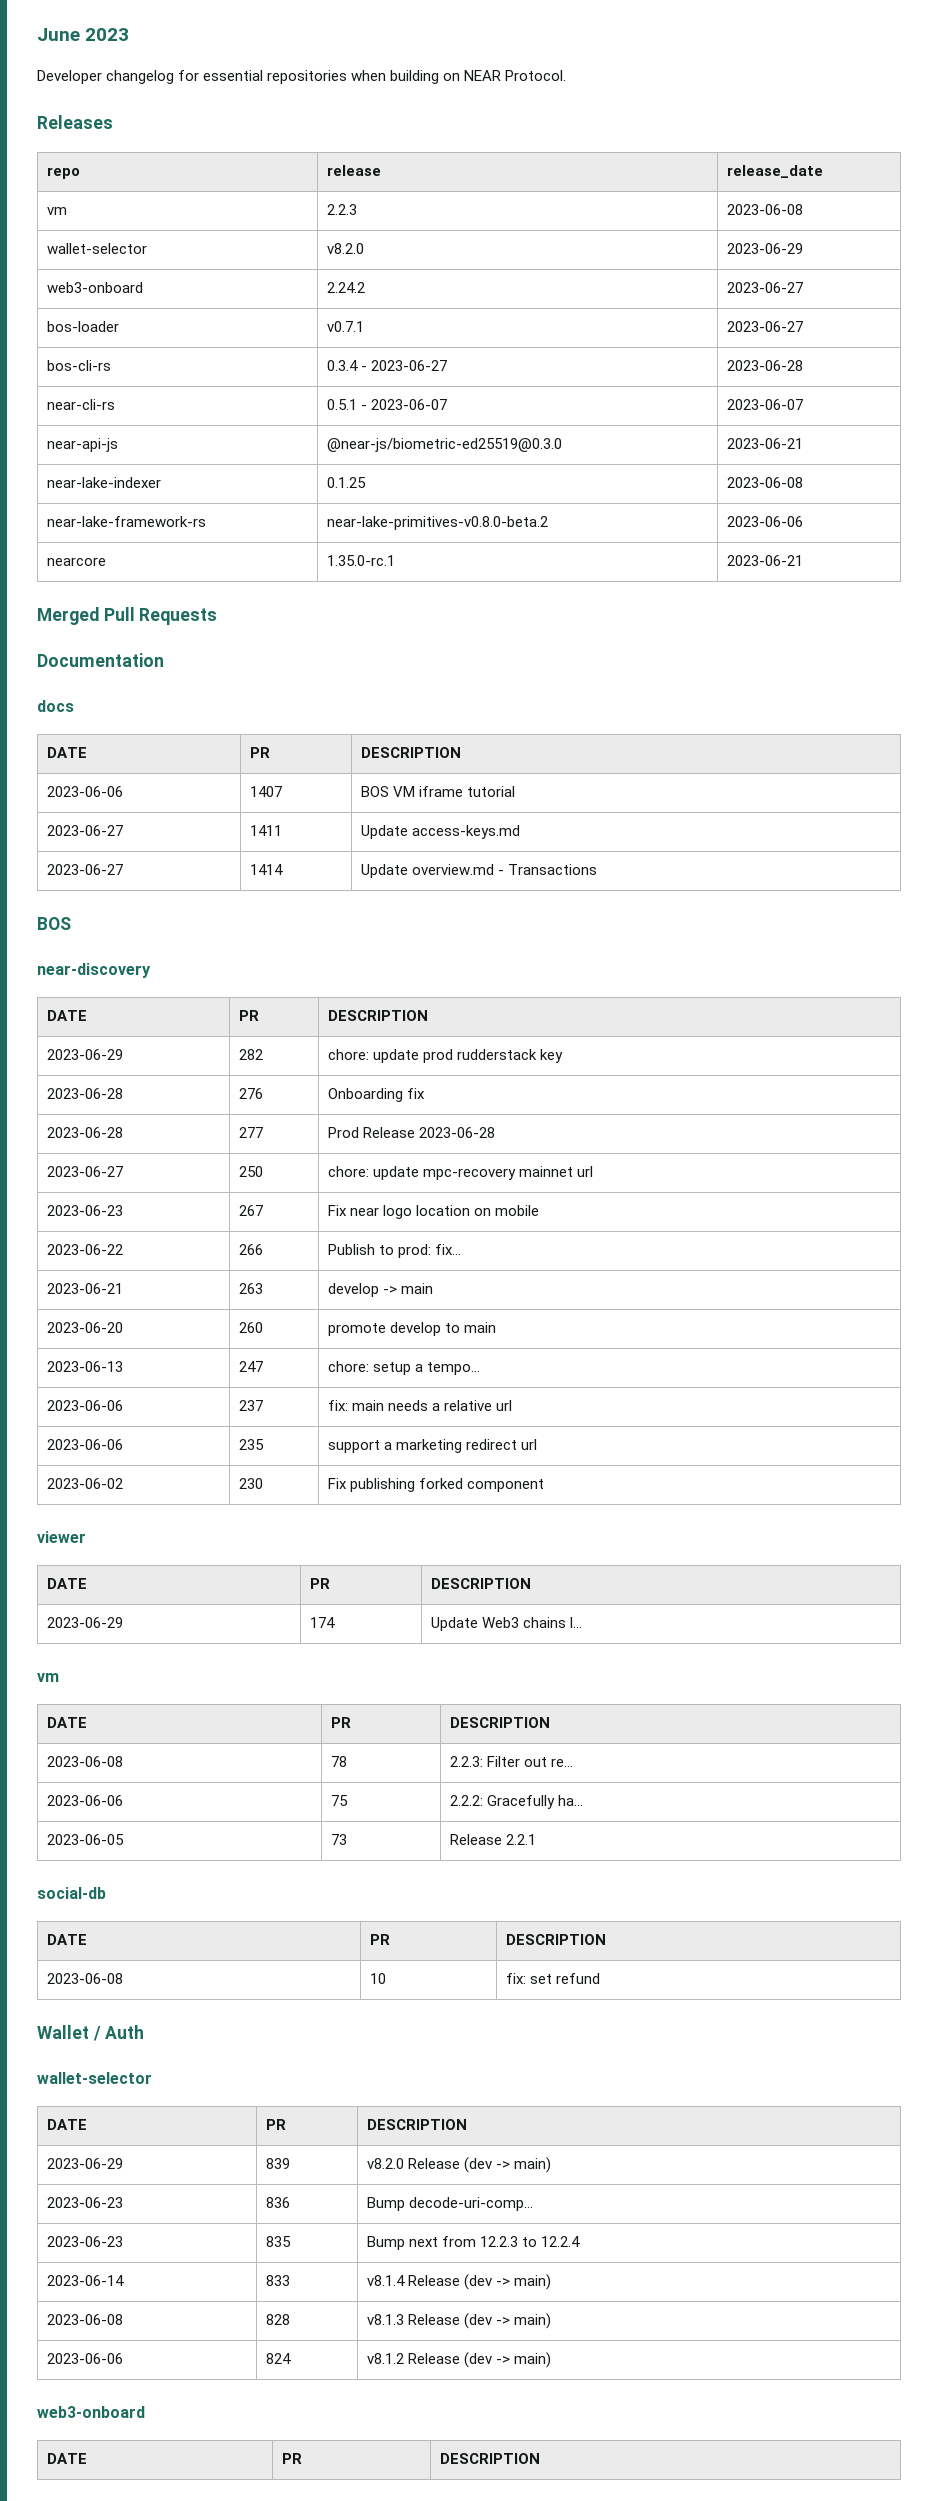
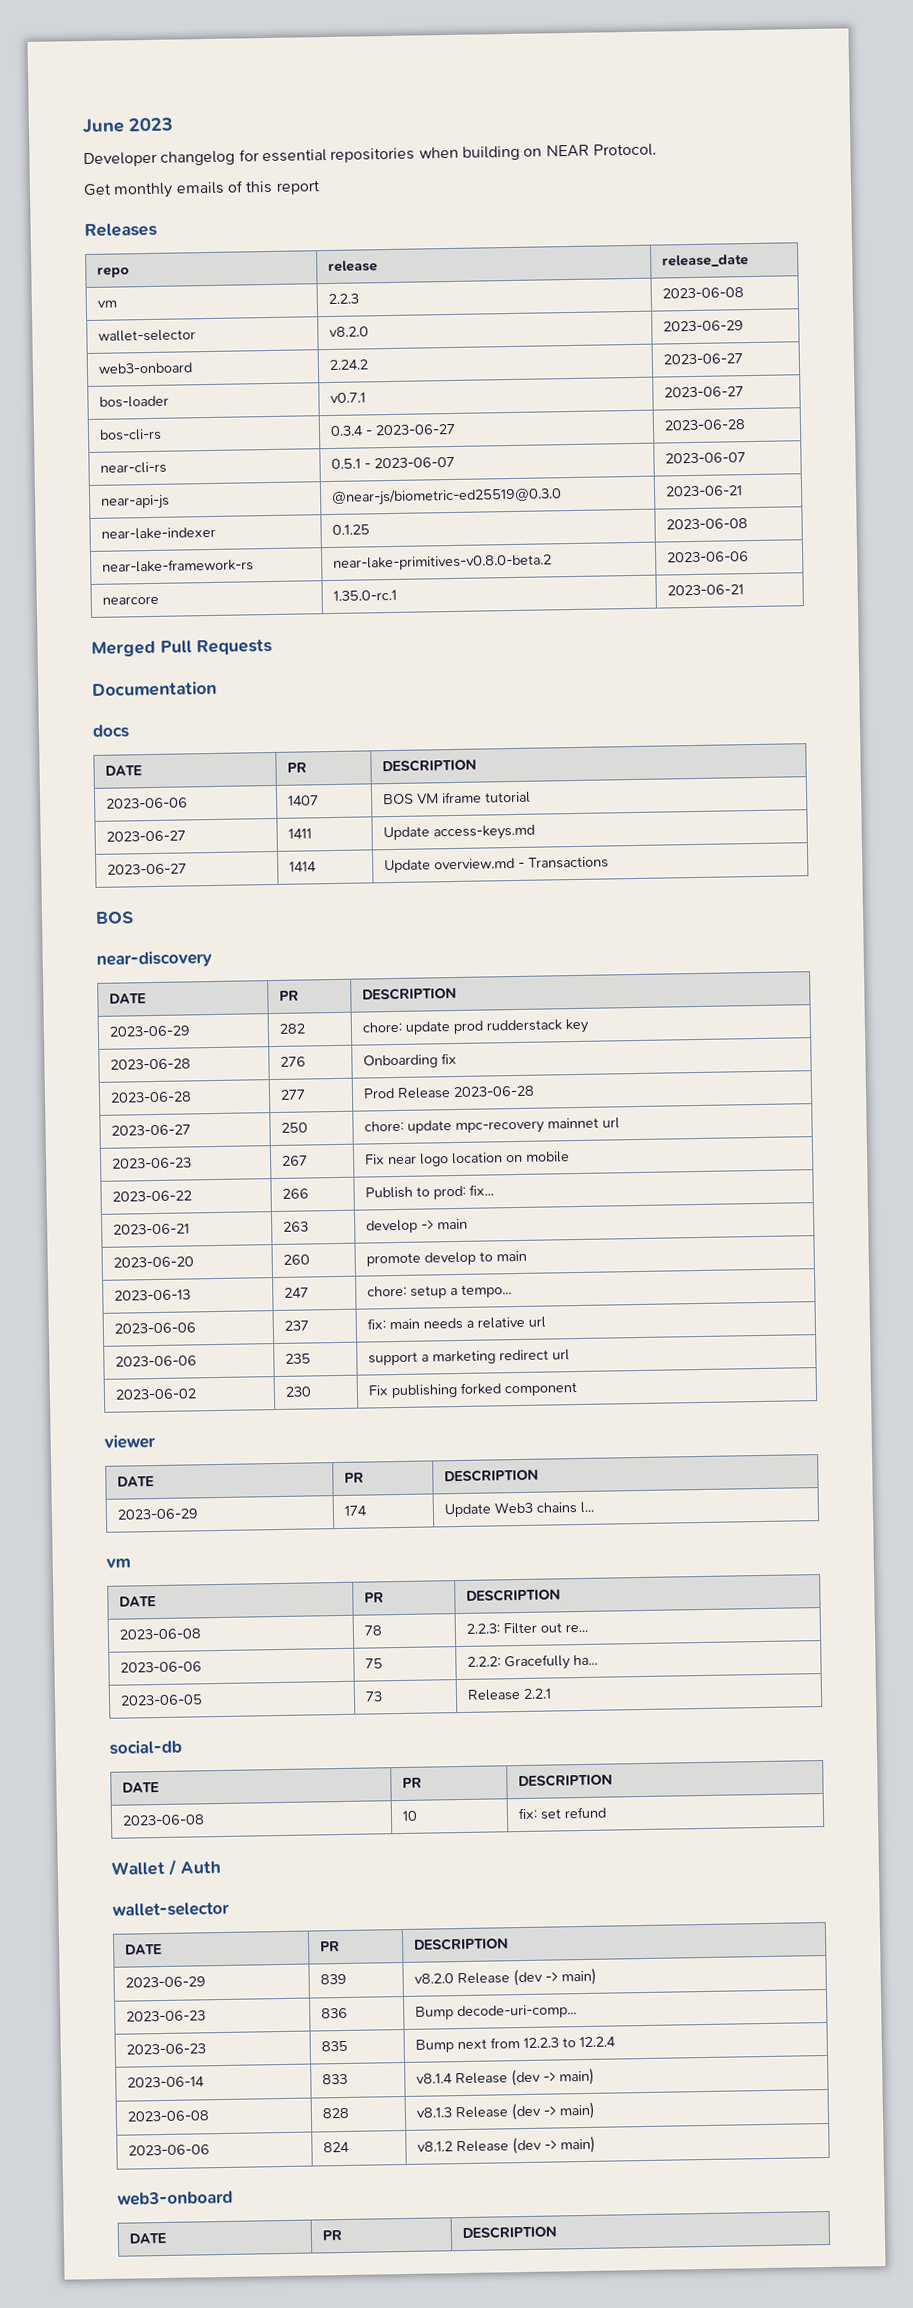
+ Get monthly emails of this report

